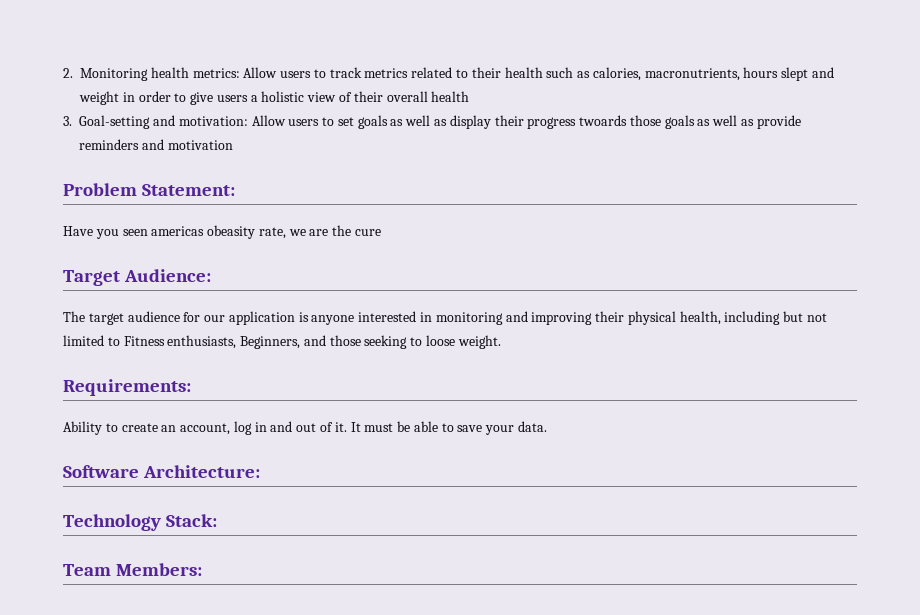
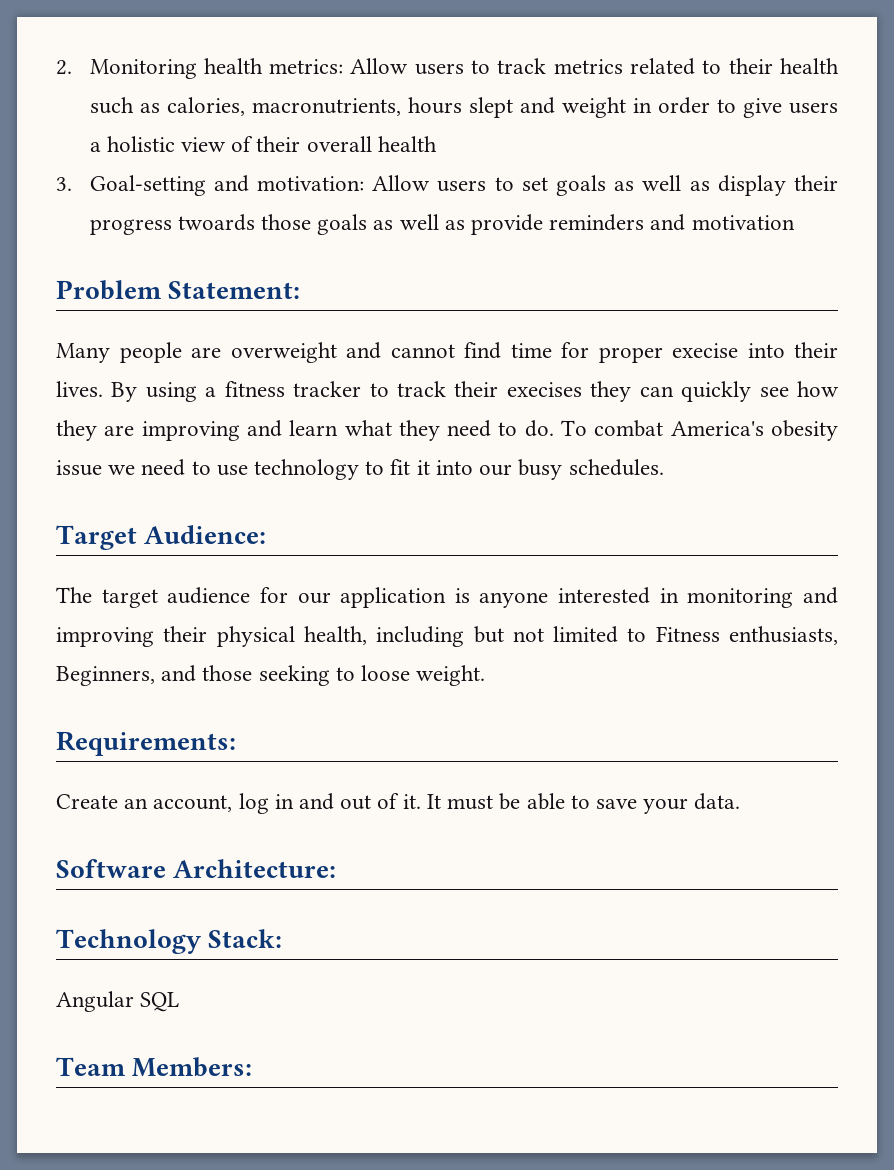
- Have you seen americas obeasity rate, we are the cure
+ Many people are overweight and cannot find time for proper execise into their lives. By using a fitness tracker to track their execises they can quickly see how they are improving and learn what they need to do. To combat America's obesity issue we need to use technology to fit it into our busy schedules.
- Ability to create an account, log in and out of it.
+ Create an account, log in and out of it.
+ Angular SQL

